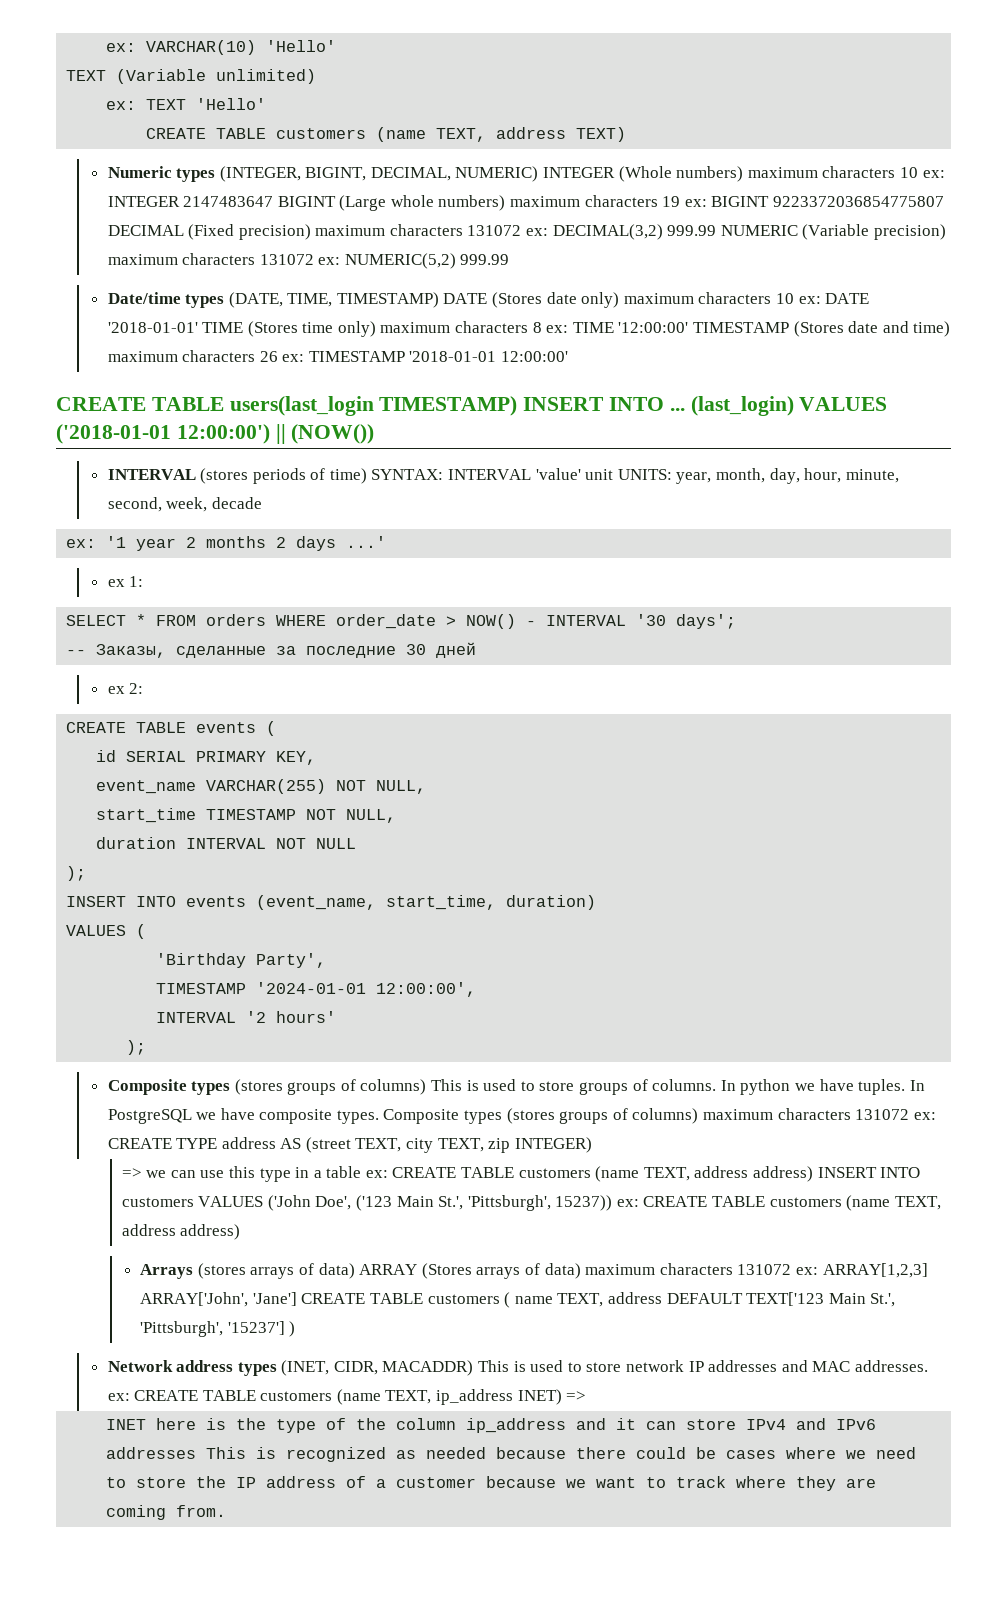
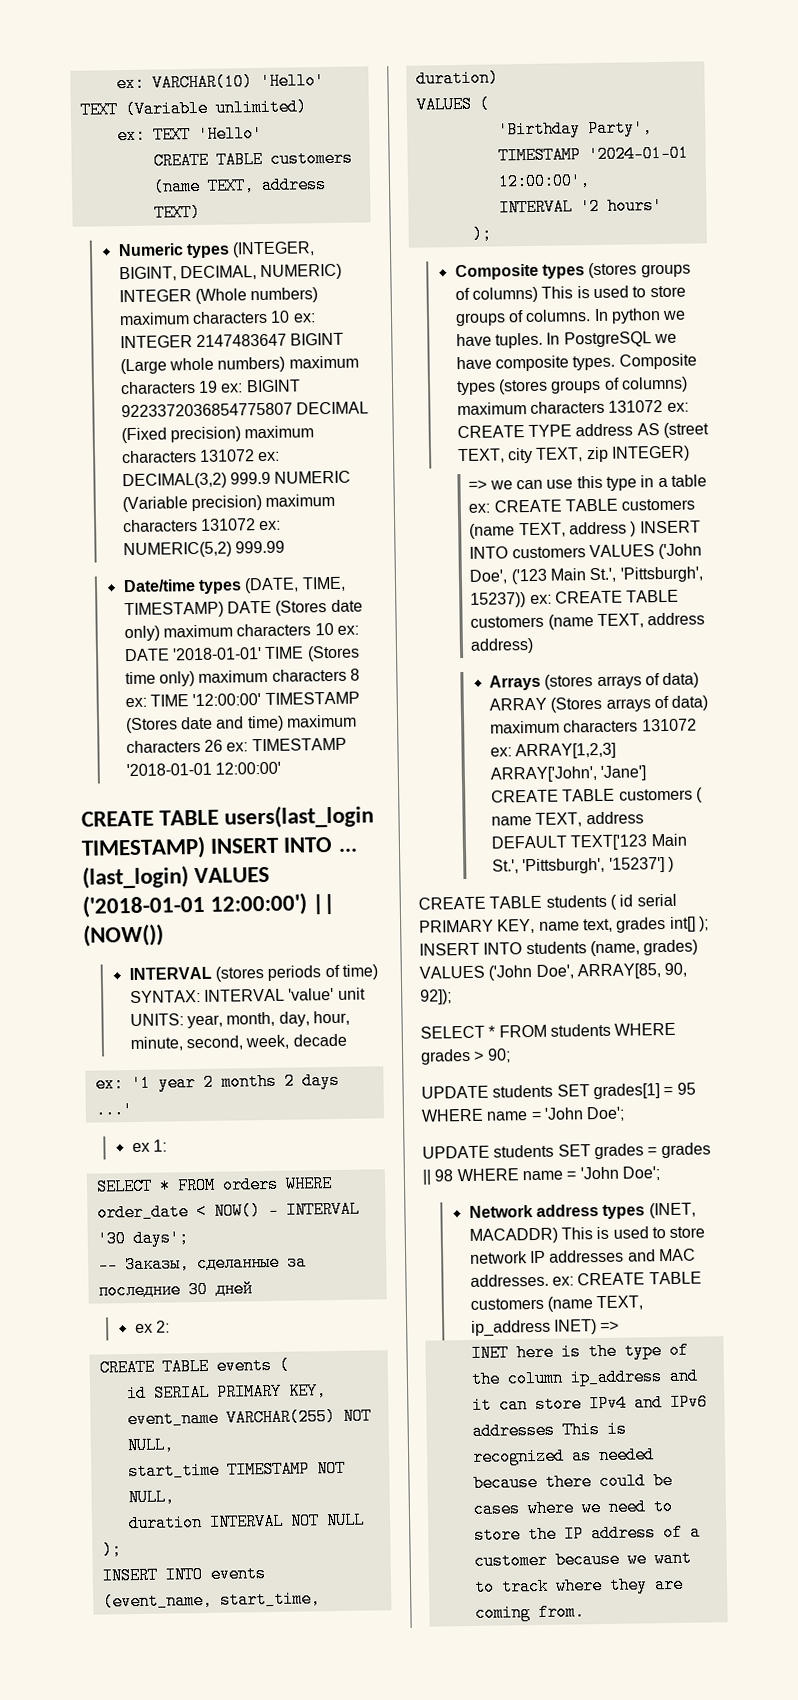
- Numeric types (INTEGER, BIGINT, DECIMAL, NUMERIC) INTEGER (Whole numbers) maximum characters 10 ex: INTEGER 2147483647 BIGINT (Large whole numbers) maximum characters 19 ex: BIGINT 9223372036854775807 DECIMAL (Fixed precision) maximum characters 131072 ex: DECIMAL(3,2) 999.99 NUMERIC (Variable precision) maximum characters 131072 ex: NUMERIC(5,2) 999.99
+ Numeric types (INTEGER, BIGINT, DECIMAL, NUMERIC) INTEGER (Whole numbers) maximum characters 10 ex: INTEGER 2147483647 BIGINT (Large whole numbers) maximum characters 19 ex: BIGINT 9223372036854775807 DECIMAL (Fixed precision) maximum characters 131072 ex: DECIMAL(3,2) 999.9 NUMERIC (Variable precision) maximum characters 131072 ex: NUMERIC(5,2) 999.99
- SELECT * FROM orders WHERE order_date > NOW() - INTERVAL '30 days';
+ SELECT * FROM orders WHERE order_date < NOW() - INTERVAL '30 days';
- => we can use this type in a table ex: CREATE TABLE customers (name TEXT, address address) INSERT INTO customers VALUES ('John Doe', ('123 Main St.', 'Pittsburgh', 15237)) ex: CREATE TABLE customers (name TEXT, address address)
+ => we can use this type in a table ex: CREATE TABLE customers (name TEXT, address ) INSERT INTO customers VALUES ('John Doe', ('123 Main St.', 'Pittsburgh', 15237)) ex: CREATE TABLE customers (name TEXT, address address)
+ CREATE TABLE students ( id serial PRIMARY KEY, name text, grades int[] ); INSERT INTO students (name, grades) VALUES ('John Doe', ARRAY[85, 90, 92]);
+ SELECT * FROM students WHERE grades > 90;
+ UPDATE students SET grades[1] = 95 WHERE name = 'John Doe';
+ UPDATE students SET grades = grades || 98 WHERE name = 'John Doe';
- Network address types (INET, CIDR, MACADDR) This is used to store network IP addresses and MAC addresses. ex: CREATE TABLE customers (name TEXT, ip_address INET) =>
+ Network address types (INET, MACADDR) This is used to store network IP addresses and MAC addresses. ex: CREATE TABLE customers (name TEXT, ip_address INET) =>

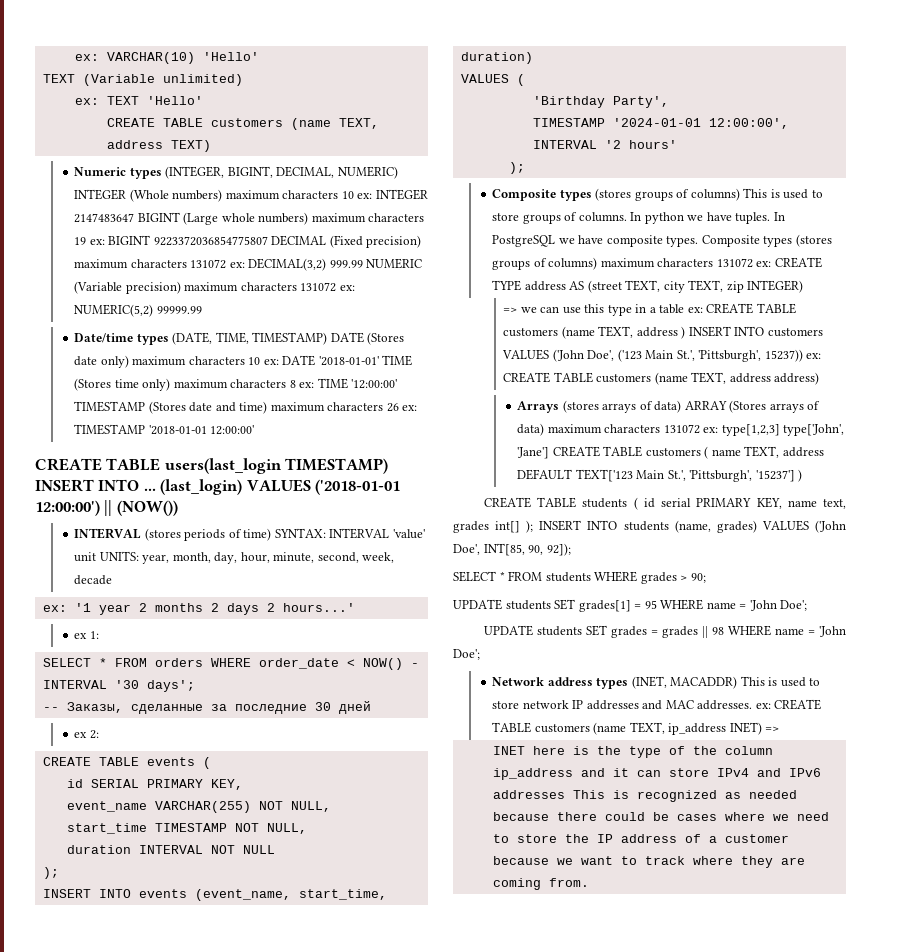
- Numeric types (INTEGER, BIGINT, DECIMAL, NUMERIC) INTEGER (Whole numbers) maximum characters 10 ex: INTEGER 2147483647 BIGINT (Large whole numbers) maximum characters 19 ex: BIGINT 9223372036854775807 DECIMAL (Fixed precision) maximum characters 131072 ex: DECIMAL(3,2) 999.9 NUMERIC (Variable precision) maximum characters 131072 ex: NUMERIC(5,2) 999.99
+ Numeric types (INTEGER, BIGINT, DECIMAL, NUMERIC) INTEGER (Whole numbers) maximum characters 10 ex: INTEGER 2147483647 BIGINT (Large whole numbers) maximum characters 19 ex: BIGINT 9223372036854775807 DECIMAL (Fixed precision) maximum characters 131072 ex: DECIMAL(3,2) 999.99 NUMERIC (Variable precision) maximum characters 131072 ex: NUMERIC(5,2) 99999.99
- ex: '1 year 2 months 2 days ...'
+ ex: '1 year 2 months 2 days 2 hours...'
- Arrays (stores arrays of data) ARRAY (Stores arrays of data) maximum characters 131072 ex: ARRAY[1,2,3] ARRAY['John', 'Jane'] CREATE TABLE customers ( name TEXT, address DEFAULT TEXT['123 Main St.', 'Pittsburgh', '15237'] )
+ Arrays (stores arrays of data) ARRAY (Stores arrays of data) maximum characters 131072 ex: type[1,2,3] type['John', 'Jane'] CREATE TABLE customers ( name TEXT, address DEFAULT TEXT['123 Main St.', 'Pittsburgh', '15237'] )
- CREATE TABLE students ( id serial PRIMARY KEY, name text, grades int[] ); INSERT INTO students (name, grades) VALUES ('John Doe', ARRAY[85, 90, 92]);
+ CREATE TABLE students ( id serial PRIMARY KEY, name text, grades int[] ); INSERT INTO students (name, grades) VALUES ('John Doe', INT[85, 90, 92]);

